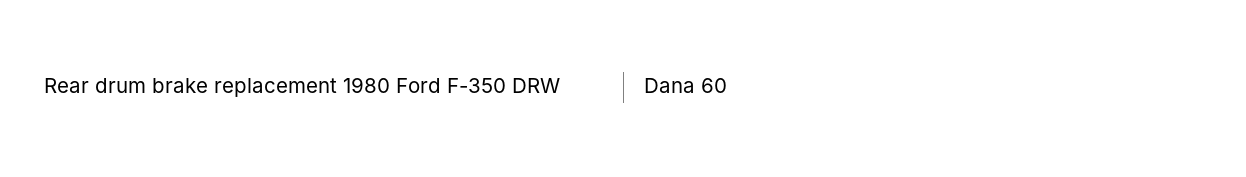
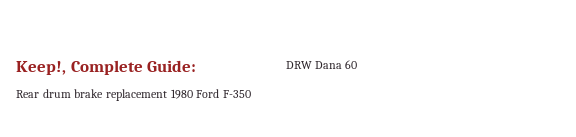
+ Keep!, Complete Guide:

